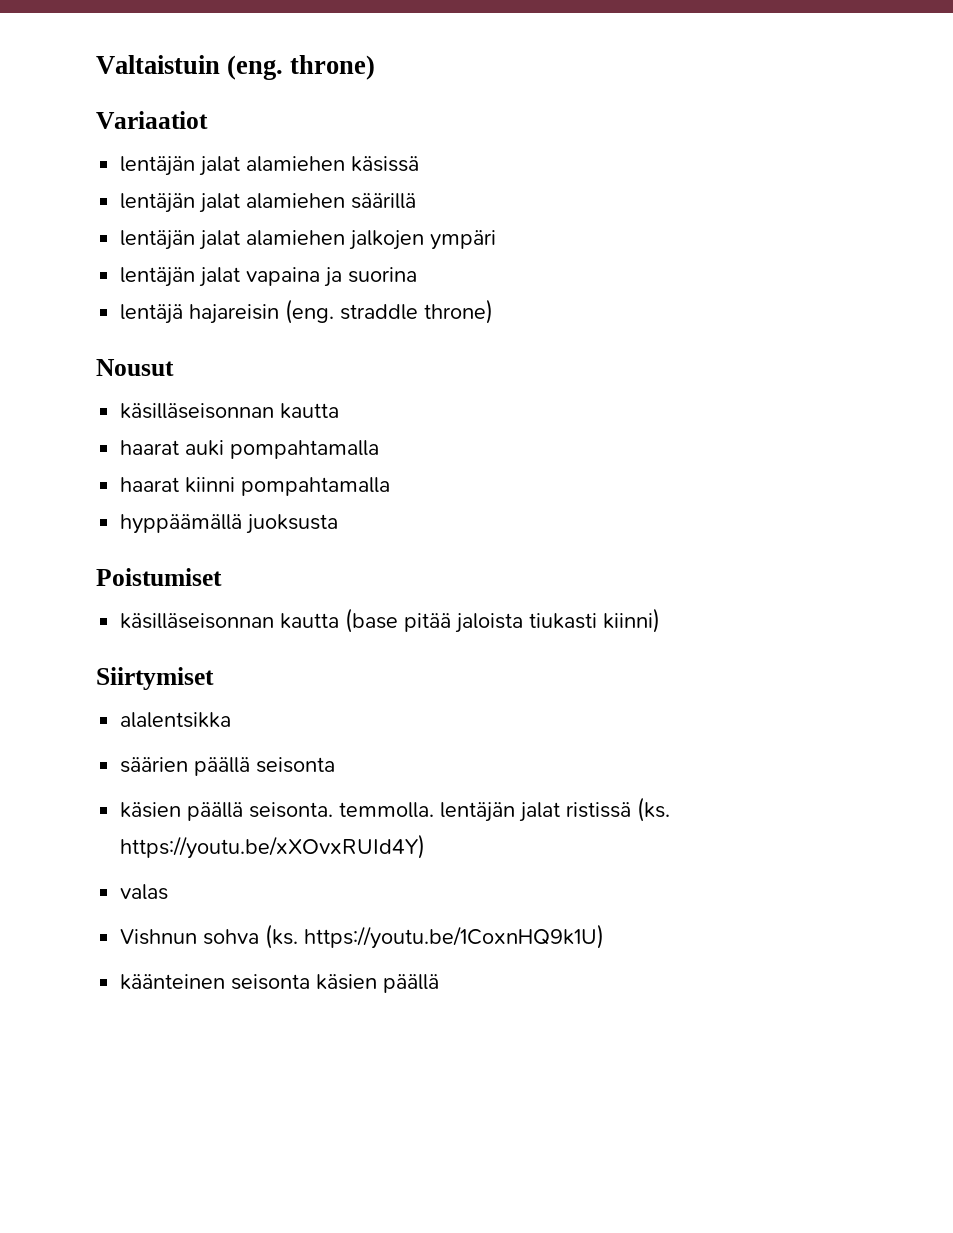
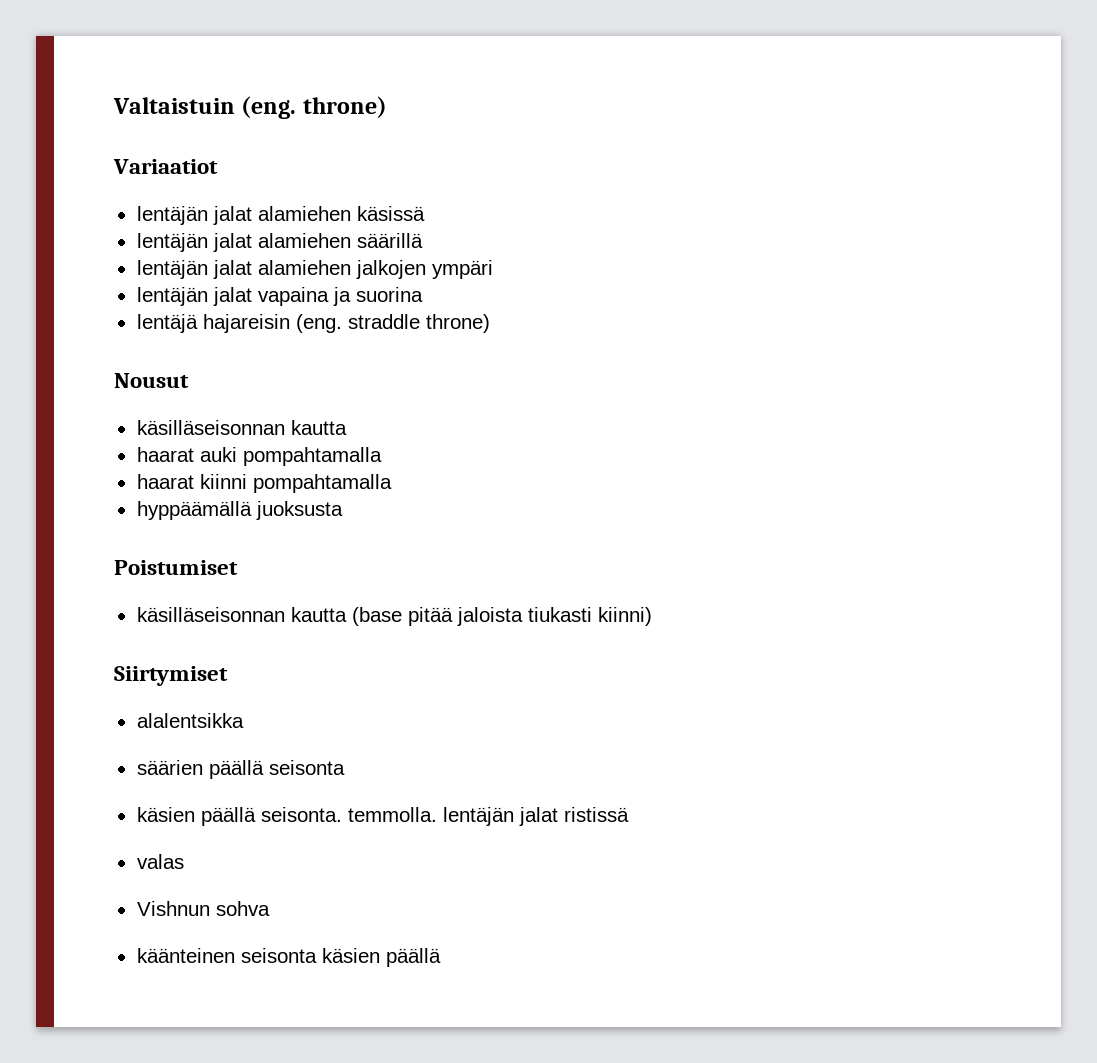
- käsien päällä seisonta. temmolla. lentäjän jalat ristissä (ks. https://youtu.be/xXOvxRUId4Y)
+ käsien päällä seisonta. temmolla. lentäjän jalat ristissä
- Vishnun sohva (ks. https://youtu.be/1CoxnHQ9k1U)
+ Vishnun sohva

